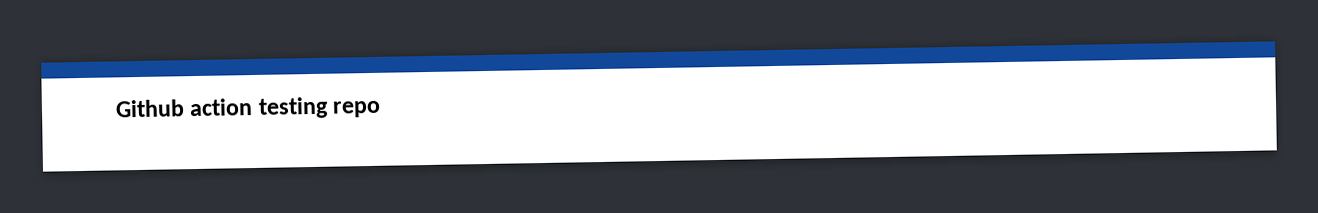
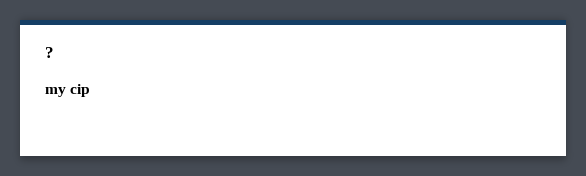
- Github action testing repo
+ ?
+ my cip

